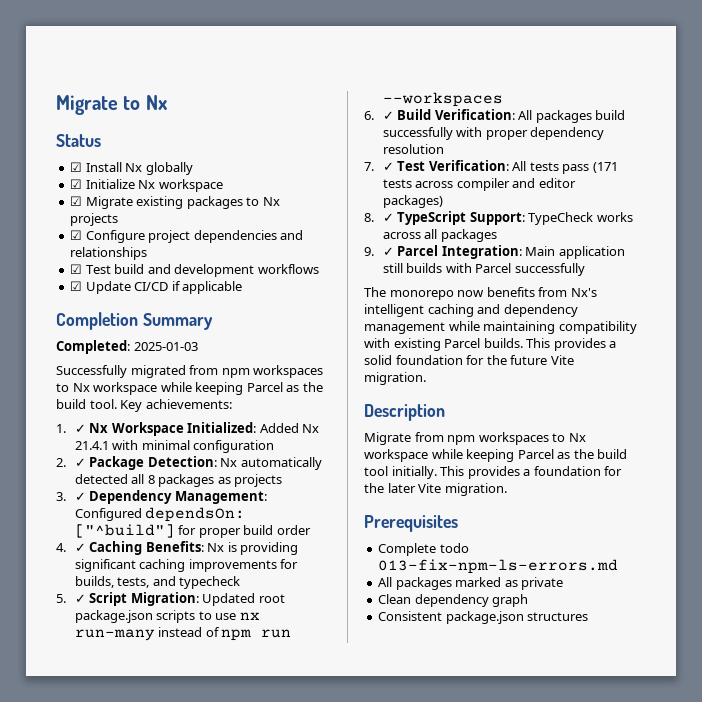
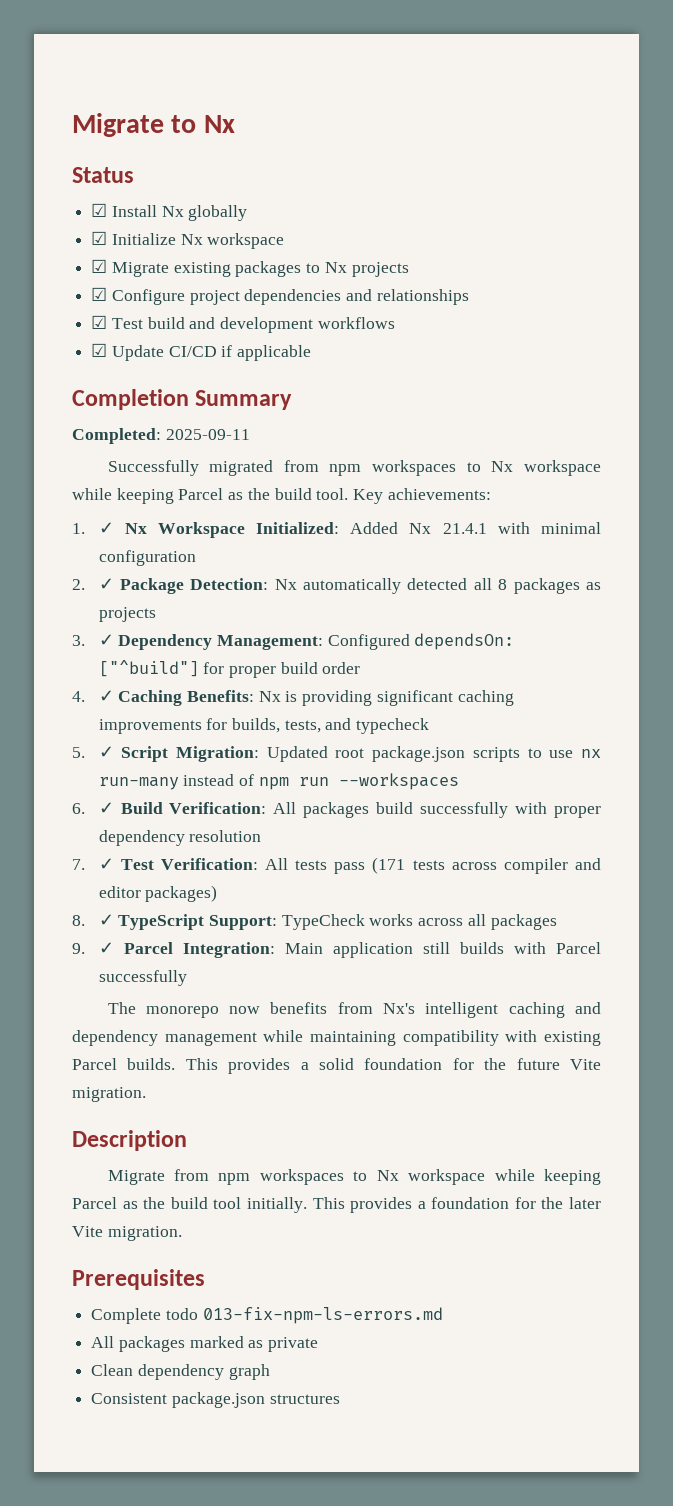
- Completed: 2025-01-03
+ Completed: 2025-09-11

